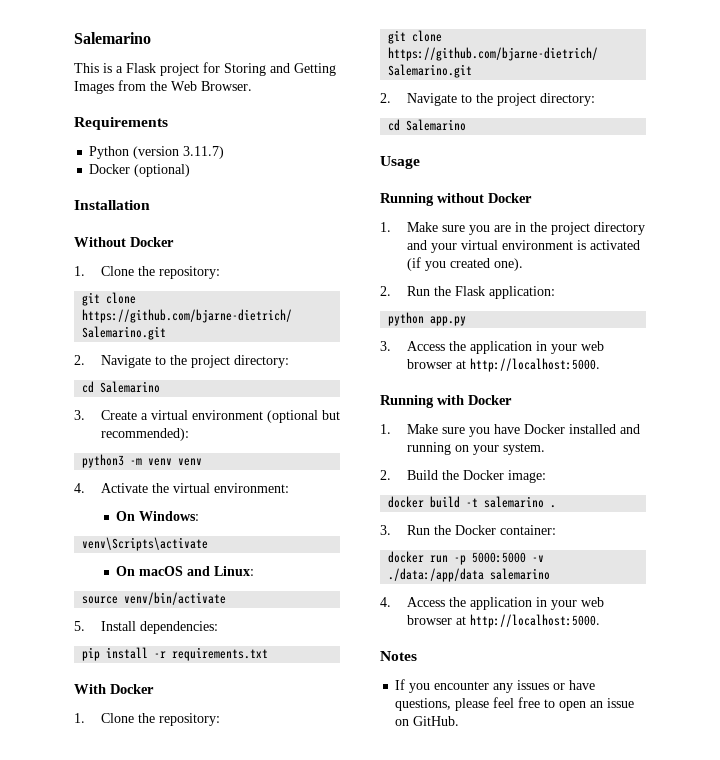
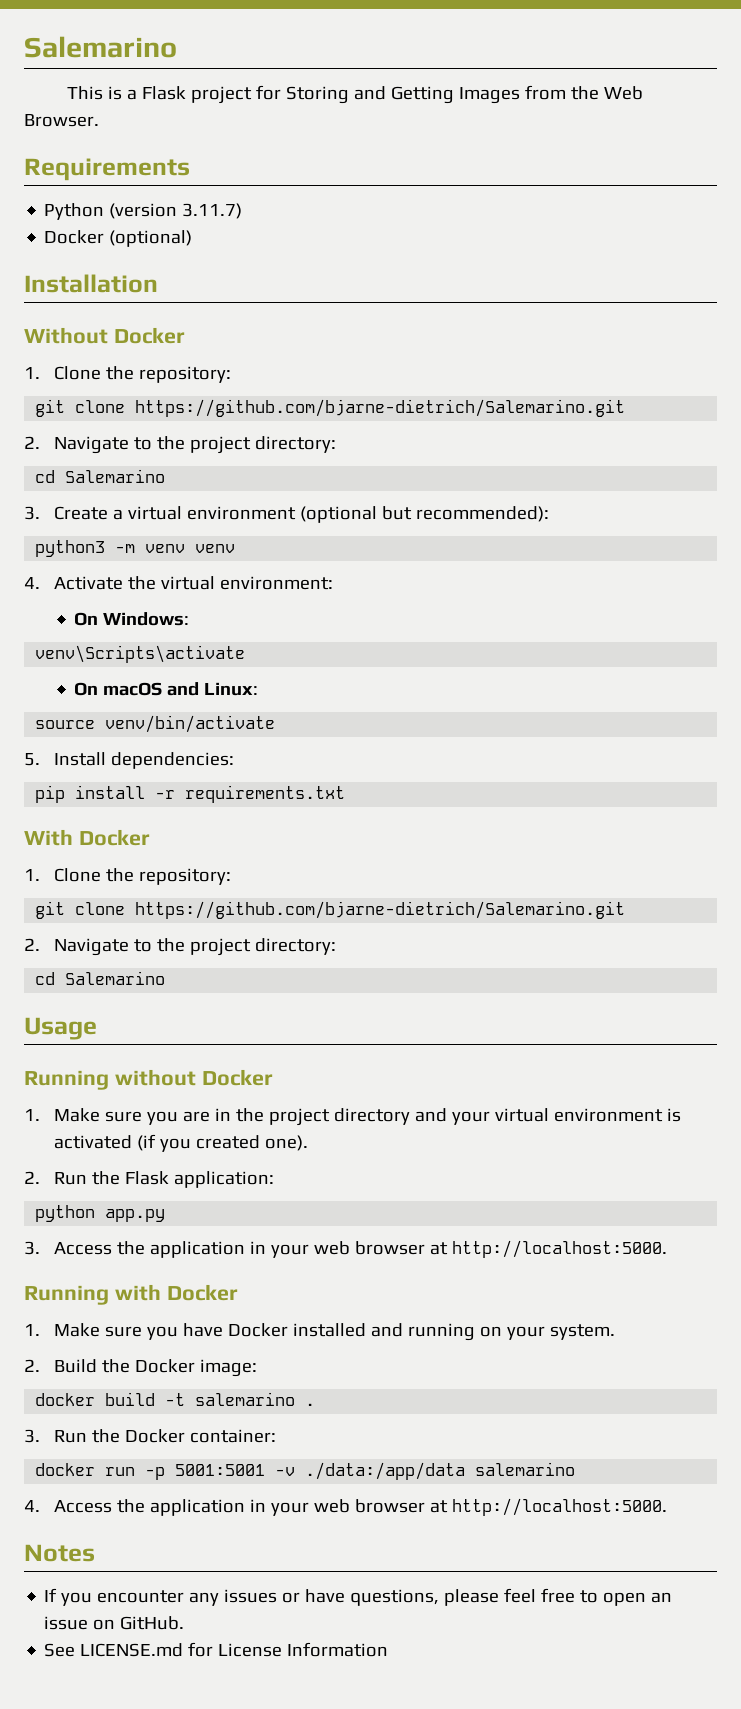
- docker run -p 5000:5000 -v ./data:/app/data salemarino
+ docker run -p 5001:5001 -v ./data:/app/data salemarino
+ See LICENSE.md for License Information

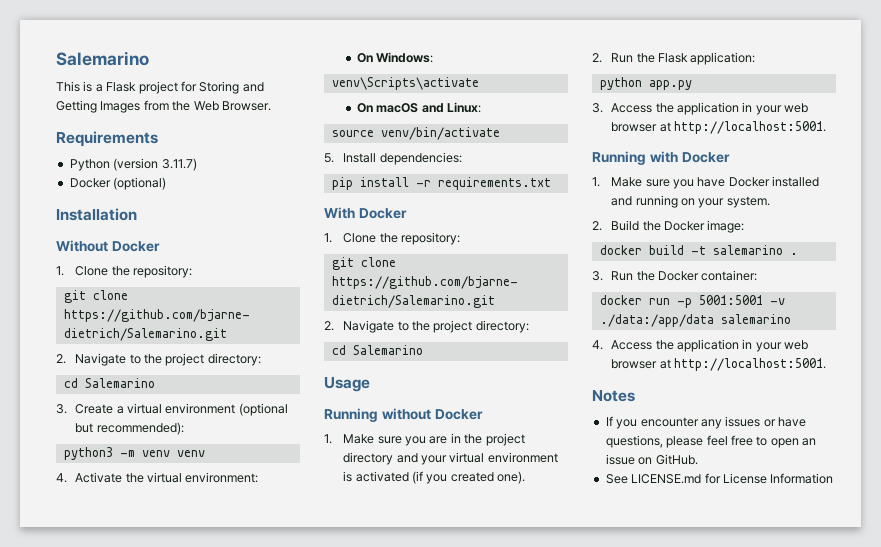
- 3. Access the application in your web browser at http://localhost:5000.
+ 3. Access the application in your web browser at http://localhost:5001.
- 4. Access the application in your web browser at http://localhost:5000.
+ 4. Access the application in your web browser at http://localhost:5001.

